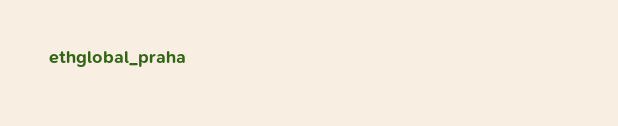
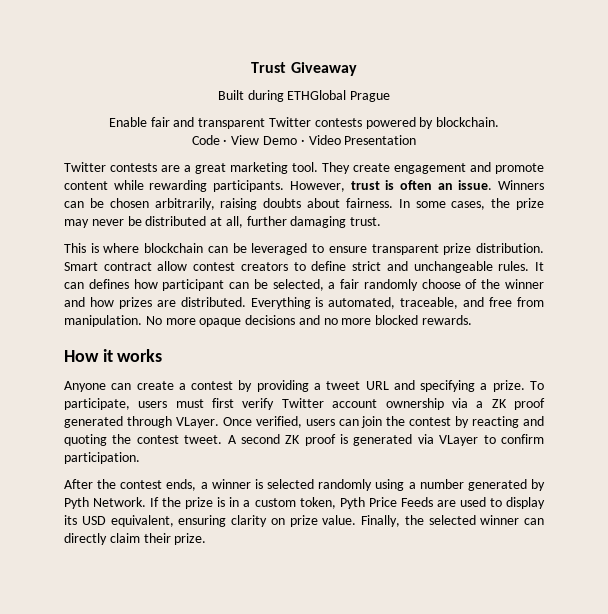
- ethglobal_praha
+ Trust Giveaway
+ Built during ETHGlobal Prague
+ Enable fair and transparent Twitter contests powered by blockchain.
+ Code · View Demo · Video Presentation
+ Twitter contests are a great marketing tool. They create engagement and promote content while rewarding participants. However, trust is often an issue. Winners can be chosen arbitrarily, raising doubts about fairness. In some cases, the prize may never be distributed at all, further damaging trust.
+ This is where blockchain can be leveraged to ensure transparent prize distribution. Smart contract allow contest creators to define strict and unchangeable rules. It can defines how participant can be selected, a fair randomly choose of the winner and how prizes are distributed. Everything is automated, traceable, and free from manipulation. No more opaque decisions and no more blocked rewards.
+ How it works
+ Anyone can create a contest by providing a tweet URL and specifying a prize. To participate, users must first verify Twitter account ownership via a ZK proof generated through VLayer. Once verified, users can join the contest by reacting and quoting the contest tweet. A second ZK proof is generated via VLayer to confirm participation.
+ After the contest ends, a winner is selected randomly using a number generated by Pyth Network. If the prize is in a custom token, Pyth Price Feeds are used to display its USD equivalent, ensuring clarity on prize value. Finally, the selected winner can directly claim their prize.

